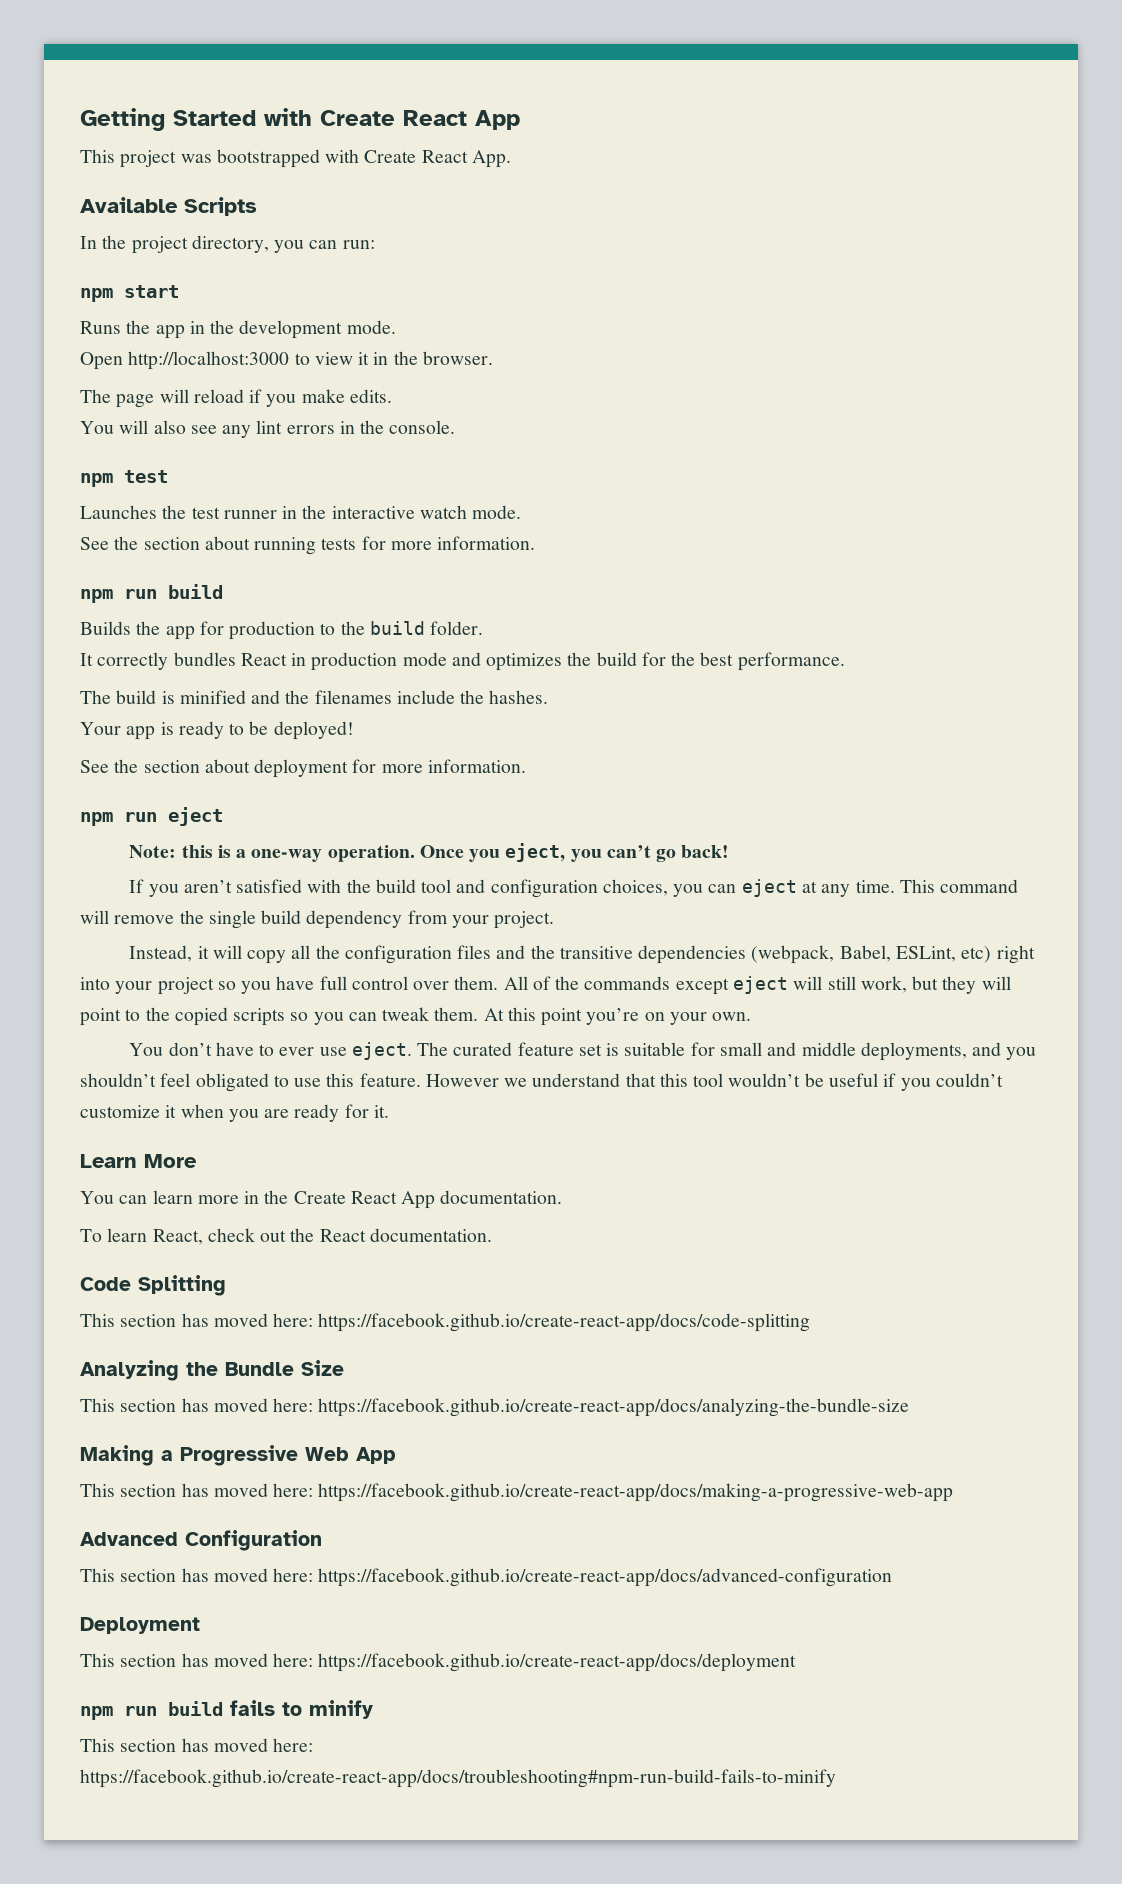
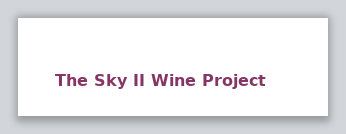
- Getting Started with Create React App
- This project was bootstrapped with Create React App.
- Available Scripts
- In the project directory, you can run:
- npm start
- Runs the app in the development mode.
- Open http://localhost:3000 to view it in the browser.
- The page will reload if you make edits.
- You will also see any lint errors in the console.
- npm test
- Launches the test runner in the interactive watch mode.
- See the section about running tests for more information.
- npm run build
- Builds the app for production to the build folder.
- It correctly bundles React in production mode and optimizes the build for the best performance.
- The build is minified and the filenames include the hashes.
- Your app is ready to be deployed!
- See the section about deployment for more information.
- npm run eject
- Note: this is a one-way operation. Once you eject, you can’t go back!
- If you aren’t satisfied with the build tool and configuration choices, you can eject at any time. This command will remove the single build dependency from your project.
- Instead, it will copy all the configuration files and the transitive dependencies (webpack, Babel, ESLint, etc) right into your project so you have full control over them. All of the commands except eject will still work, but they will point to the copied scripts so you can tweak them. At this point you’re on your own.
- You don’t have to ever use eject. The curated feature set is suitable for small and middle deployments, and you shouldn’t feel obligated to use this feature. However we understand that this tool wouldn’t be useful if you couldn’t customize it when you are ready for it.
- Learn More
- You can learn more in the Create React App documentation.
- To learn React, check out the React documentation.
- Code Splitting
- This section has moved here: https://facebook.github.io/create-react-app/docs/code-splitting
- Analyzing the Bundle Size
- This section has moved here: https://facebook.github.io/create-react-app/docs/analyzing-the-bundle-size
- Making a Progressive Web App
- This section has moved here: https://facebook.github.io/create-react-app/docs/making-a-progressive-web-app
- Advanced Configuration
- This section has moved here: https://facebook.github.io/create-react-app/docs/advanced-configuration
- Deployment
- This section has moved here: https://facebook.github.io/create-react-app/docs/deployment
- npm run build fails to minify
- This section has moved here: https://facebook.github.io/create-react-app/docs/troubleshooting#npm-run-build-fails-to-minify
+ The Sky II Wine Project

